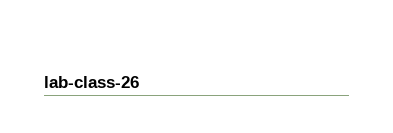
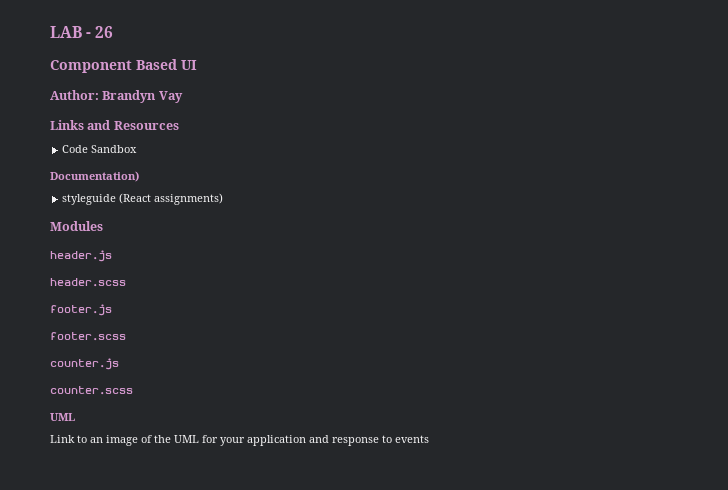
- lab-class-26
+ LAB - 26
+ Component Based UI
+ Author: Brandyn Vay
+ Links and Resources
+ Code Sandbox
+ Documentation)
+ styleguide (React assignments)
+ Modules
+ header.js
+ header.scss
+ footer.js
+ footer.scss
+ counter.js
+ counter.scss
+ UML
+ Link to an image of the UML for your application and response to events

